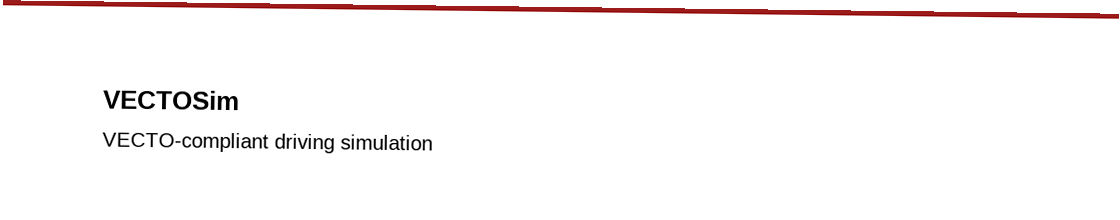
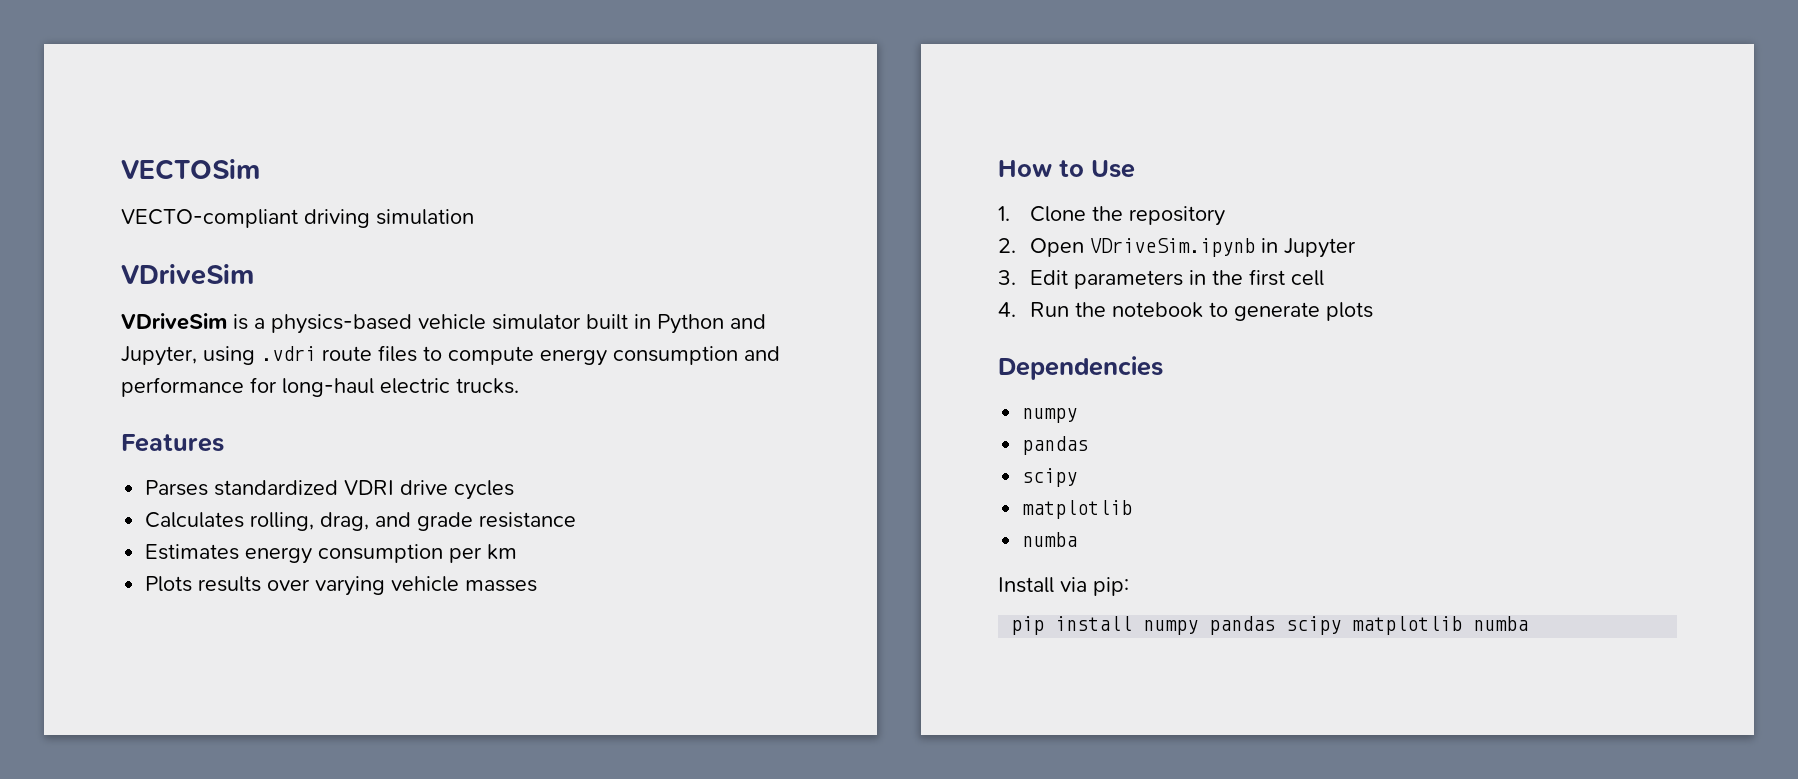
  VECTO-compliant driving simulation
+ VDriveSim
+ VDriveSim is a physics-based vehicle simulator built in Python and Jupyter, using .vdri route files to compute energy consumption and performance for long-haul electric trucks.
+ Features
+ Parses standardized VDRI drive cycles
+ Calculates rolling, drag, and grade resistance
+ Estimates energy consumption per km
+ Plots results over varying vehicle masses
+ How to Use
+ 1. Clone the repository
+ 2. Open VDriveSim.ipynb in Jupyter
+ 3. Edit parameters in the first cell
+ 4. Run the notebook to generate plots
+ Dependencies
+ numpy
+ pandas
+ scipy
+ matplotlib
+ numba
+ Install via pip:
+ pip install numpy pandas scipy matplotlib numba

